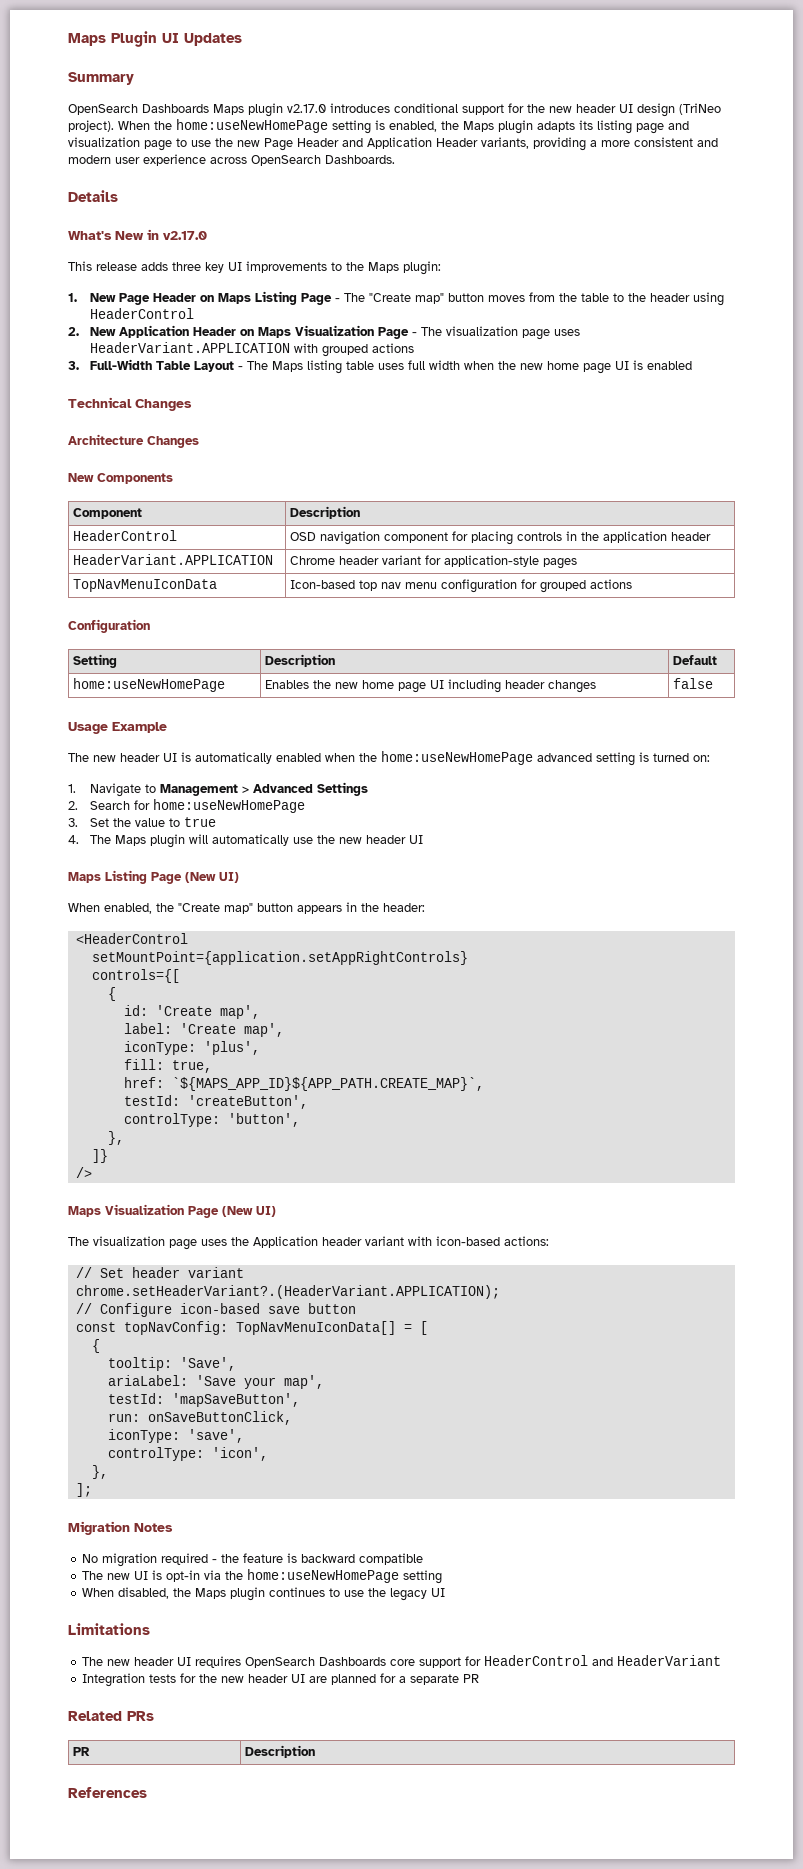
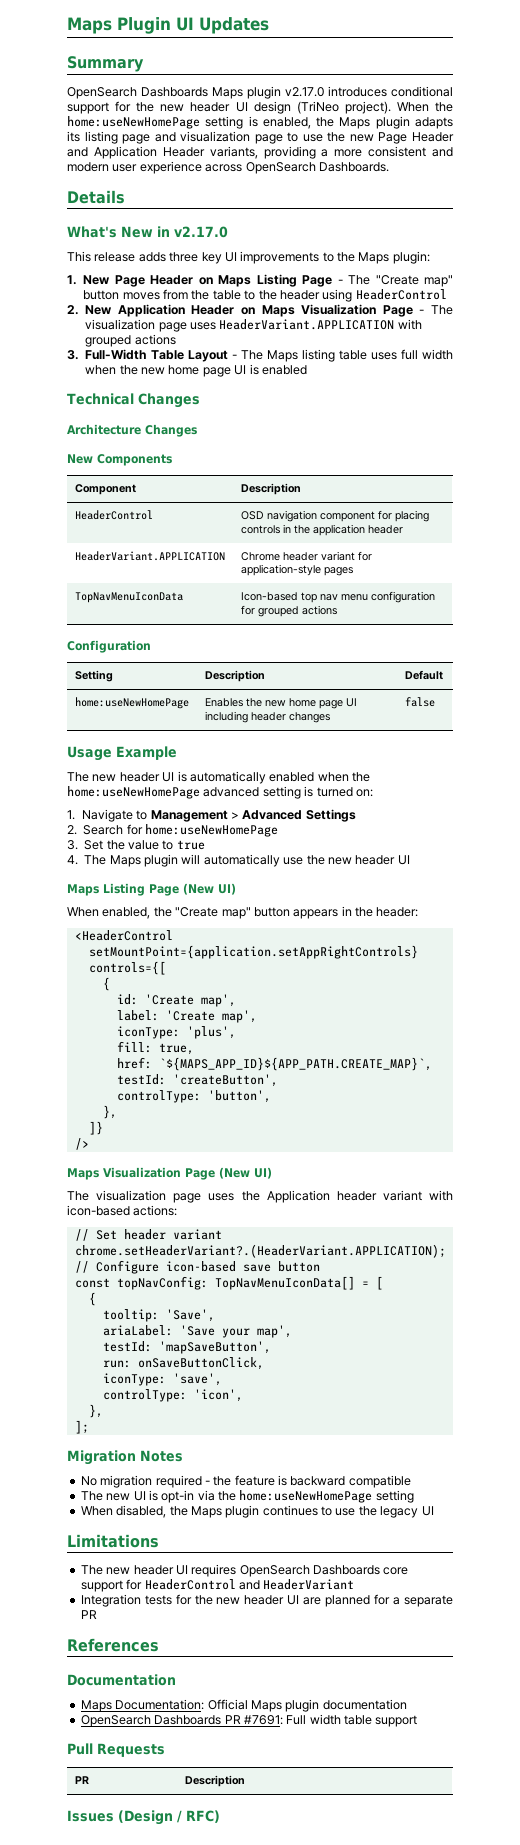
- Related PRs
+ References
+ Documentation
+ Maps Documentation: Official Maps plugin documentation
+ OpenSearch Dashboards PR #7691: Full width table support
+ Pull Requests
  PR | Description
- References
+ Issues (Design / RFC)

